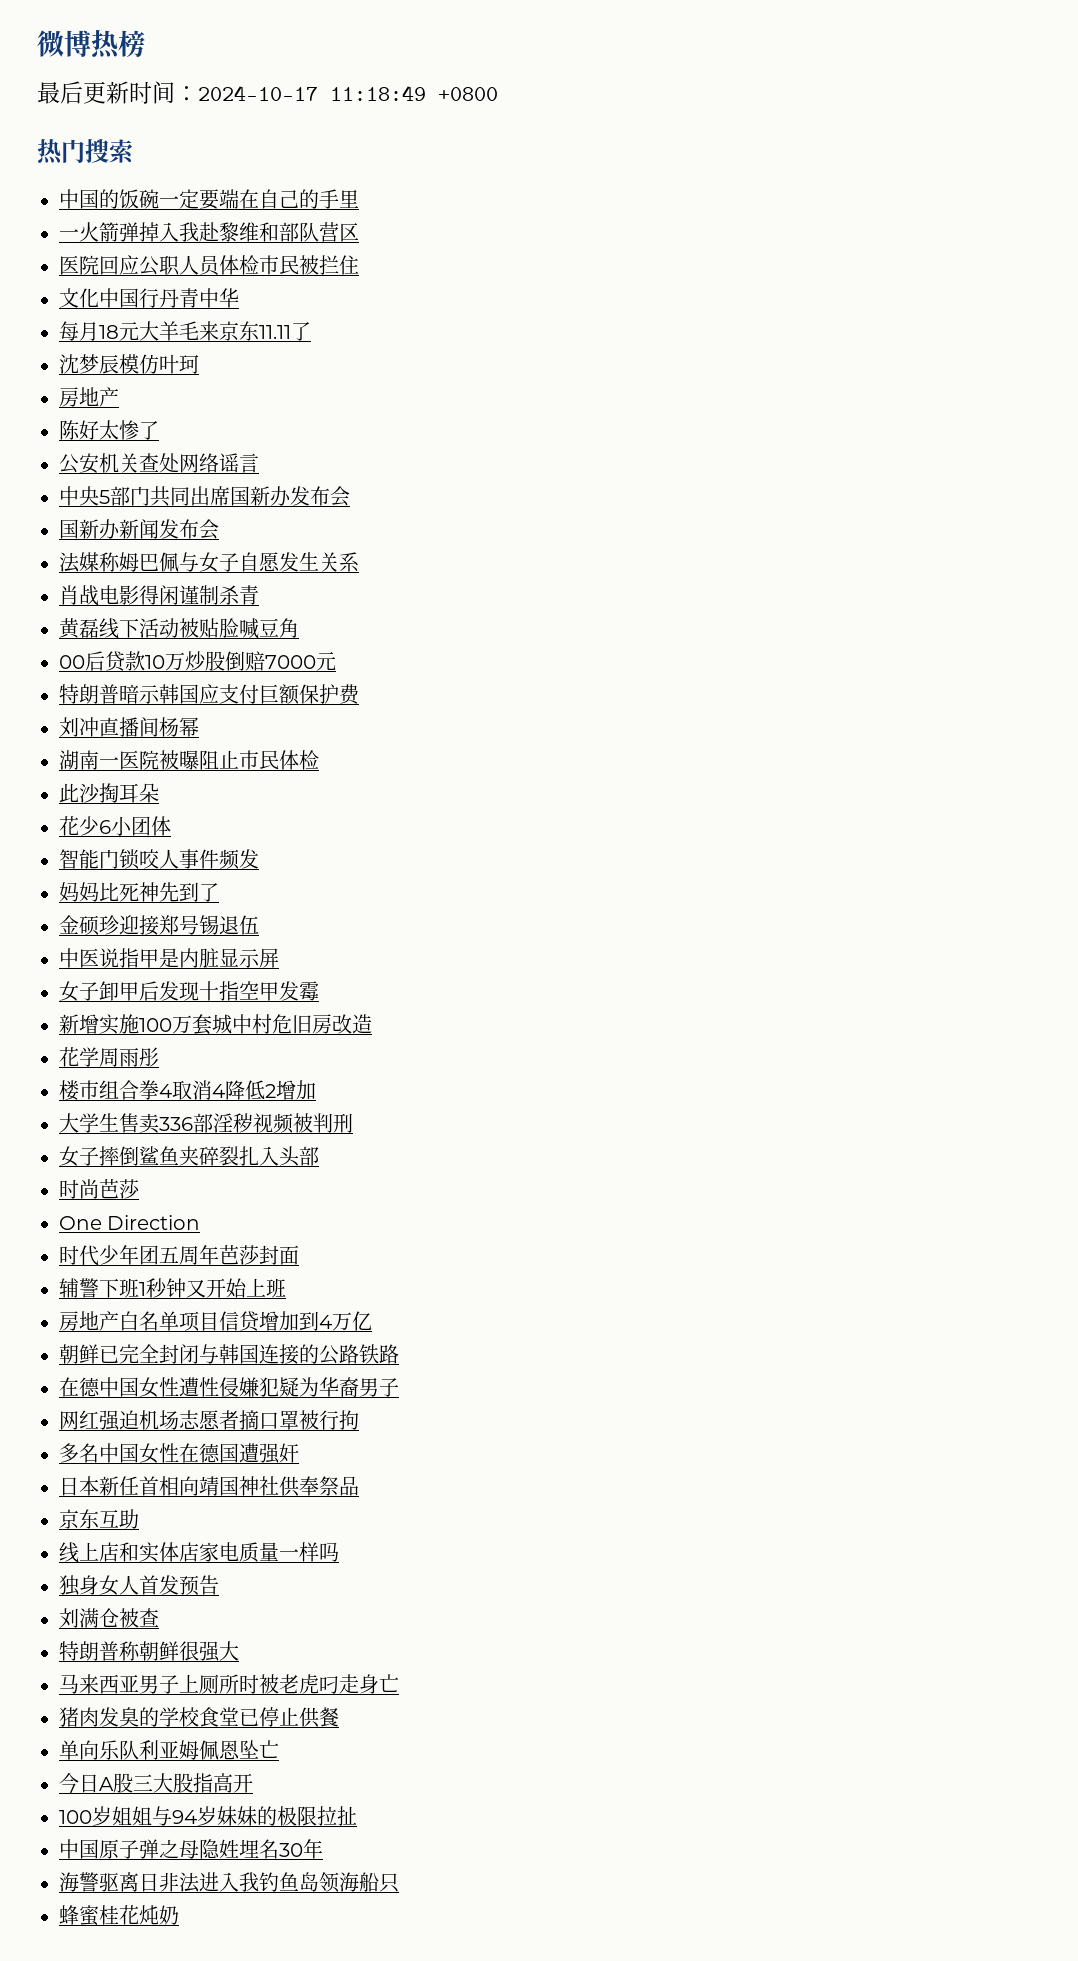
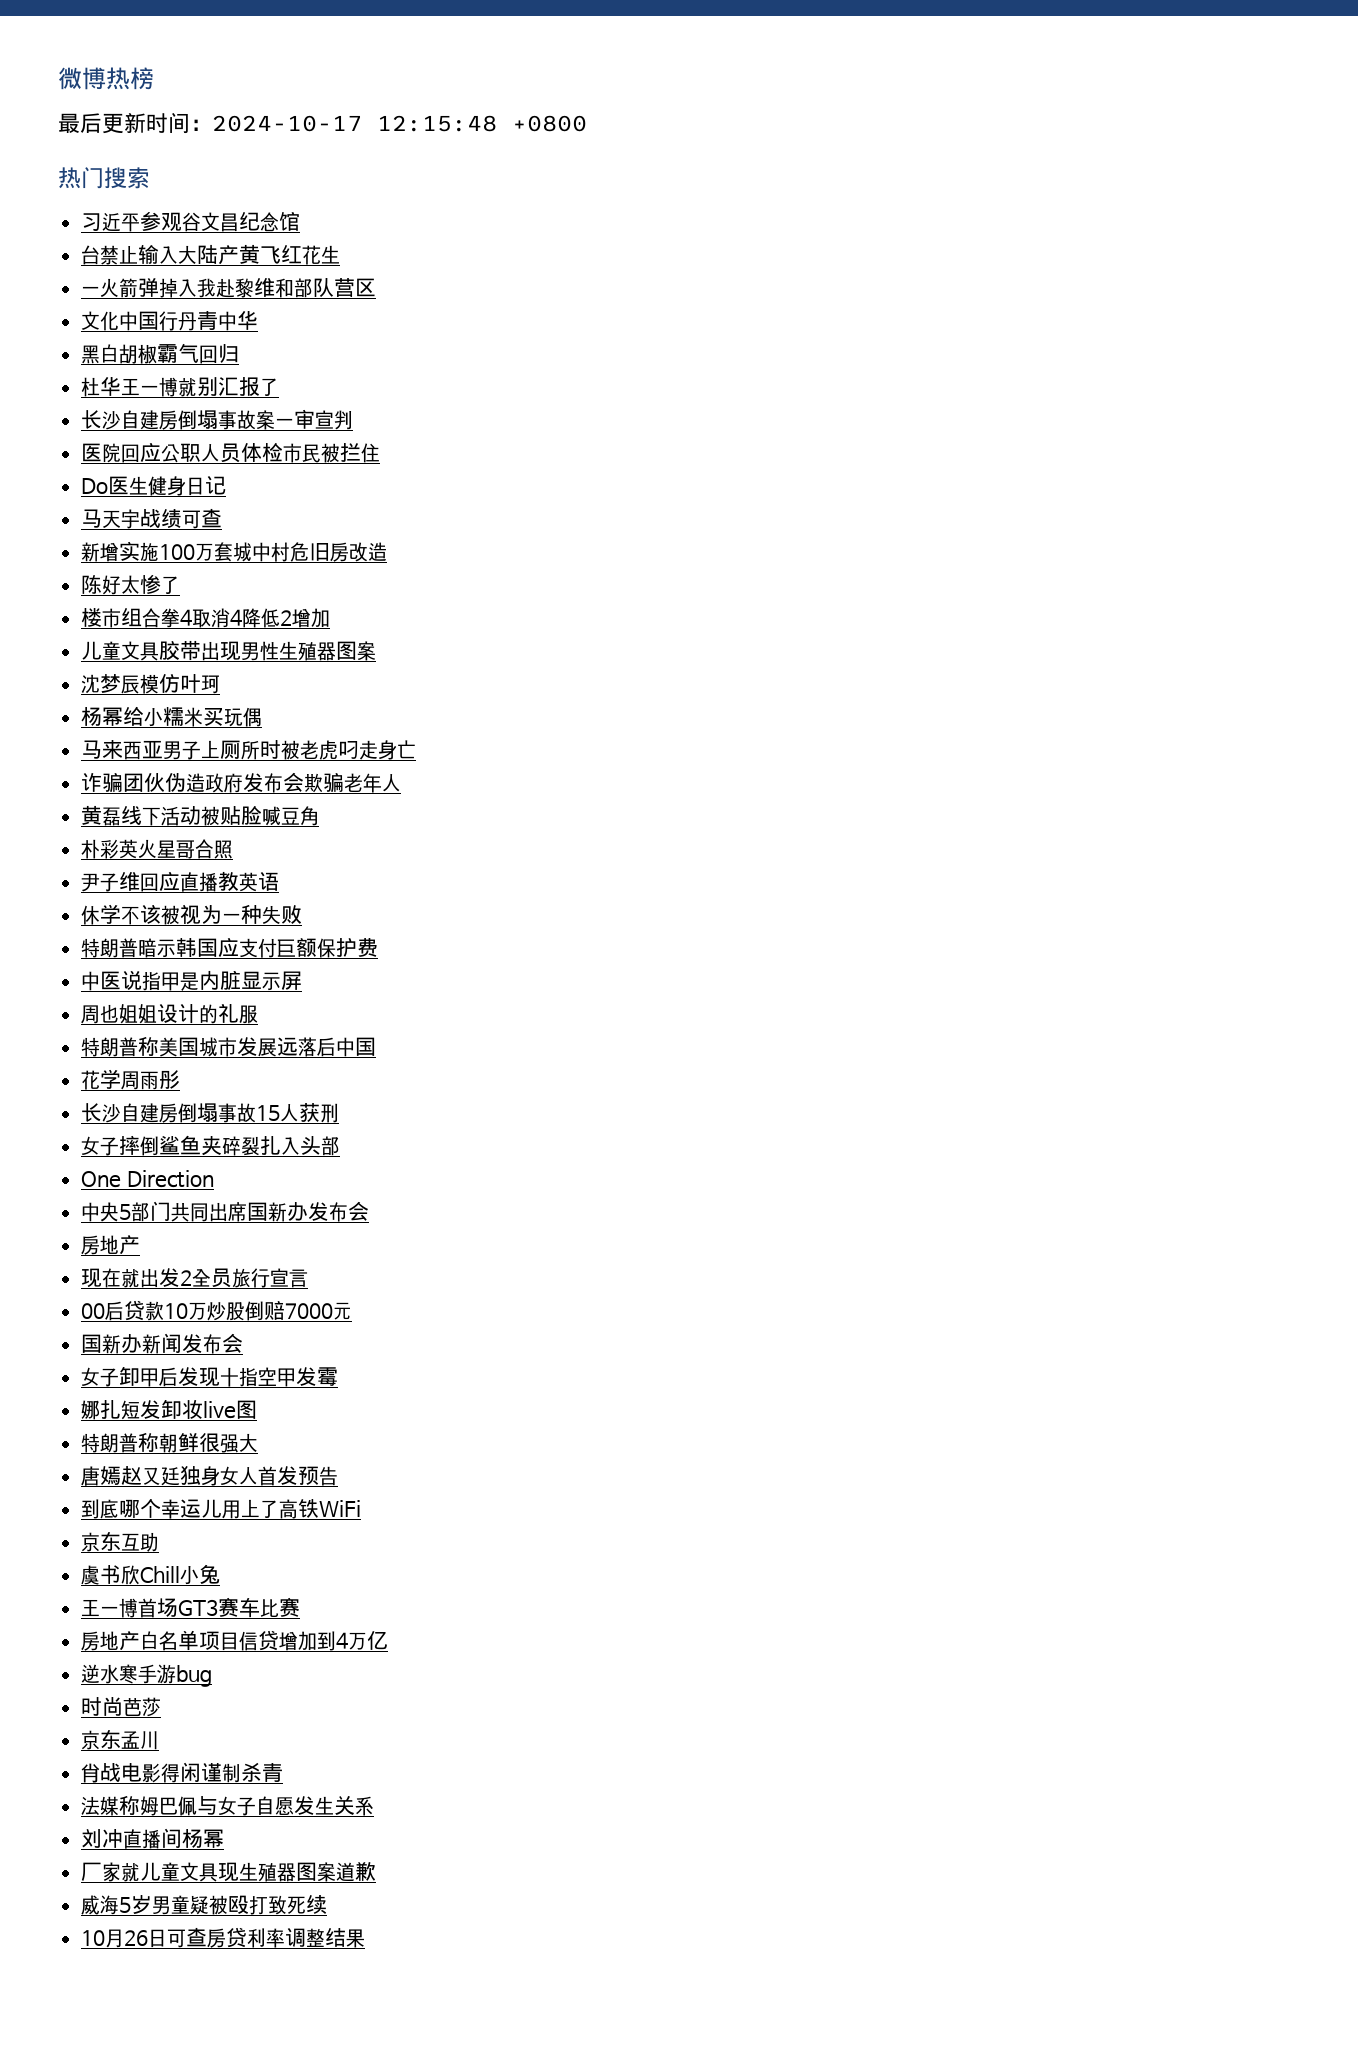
- 最后更新时间：2024-10-17 11:18:49 +0800
+ 最后更新时间：2024-10-17 12:15:48 +0800
- 中国的饭碗一定要端在自己的手里
+ 习近平参观谷文昌纪念馆
+ 台禁止输入大陆产黄飞红花生
+ 文化中国行丹青中华
+ 黑白胡椒霸气回归
+ 杜华王一博就别汇报了
+ 长沙自建房倒塌事故案一审宣判
- 文化中国行丹青中华
- 每月18元大羊毛来京东11.11了
- 沈梦辰模仿叶珂
- 房地产
- 陈好太惨了
- 公安机关查处网络谣言
- 中央5部门共同出席国新办发布会
- 国新办新闻发布会
- 法媒称姆巴佩与女子自愿发生关系
- 肖战电影得闲谨制杀青
- 黄磊线下活动被贴脸喊豆角
- 00后贷款10万炒股倒赔7000元
- 特朗普暗示韩国应支付巨额保护费
- 刘冲直播间杨幂
- 湖南一医院被曝阻止市民体检
- 此沙掏耳朵
- 花少6小团体
- 智能门锁咬人事件频发
- 妈妈比死神先到了
- 金硕珍迎接郑号锡退伍
- 中医说指甲是内脏显示屏
- 女子卸甲后发现十指空甲发霉
+ Do医生健身日记
+ 马天宇战绩可查
- 花学周雨彤
+ 陈好太惨了
- 大学生售卖336部淫秽视频被判刑
- 女子摔倒鲨鱼夹碎裂扎入头部
- 时尚芭莎
- One Direction
- 时代少年团五周年芭莎封面
- 辅警下班1秒钟又开始上班
- 房地产白名单项目信贷增加到4万亿
- 朝鲜已完全封闭与韩国连接的公路铁路
- 在德中国女性遭性侵嫌犯疑为华裔男子
- 网红强迫机场志愿者摘口罩被行拘
- 多名中国女性在德国遭强奸
- 日本新任首相向靖国神社供奉祭品
- 京东互助
- 线上店和实体店家电质量一样吗
- 独身女人首发预告
- 刘满仓被查
- 特朗普称朝鲜很强大
+ 儿童文具胶带出现男性生殖器图案
+ 沈梦辰模仿叶珂
+ 杨幂给小糯米买玩偶
- 猪肉发臭的学校食堂已停止供餐
- 单向乐队利亚姆佩恩坠亡
- 今日A股三大股指高开
- 100岁姐姐与94岁妹妹的极限拉扯
- 中国原子弹之母隐姓埋名30年
- 海警驱离日非法进入我钓鱼岛领海船只
- 蜂蜜桂花炖奶
+ 诈骗团伙伪造政府发布会欺骗老年人
+ 黄磊线下活动被贴脸喊豆角
+ 朴彩英火星哥合照
+ 尹子维回应直播教英语
+ 休学不该被视为一种失败
+ 特朗普暗示韩国应支付巨额保护费
+ 中医说指甲是内脏显示屏
+ 周也姐姐设计的礼服
+ 特朗普称美国城市发展远落后中国
+ 花学周雨彤
+ 长沙自建房倒塌事故15人获刑
+ 女子摔倒鲨鱼夹碎裂扎入头部
+ One Direction
+ 中央5部门共同出席国新办发布会
+ 房地产
+ 现在就出发2全员旅行宣言
+ 00后贷款10万炒股倒赔7000元
+ 国新办新闻发布会
+ 女子卸甲后发现十指空甲发霉
+ 娜扎短发卸妆live图
+ 特朗普称朝鲜很强大
+ 唐嫣赵又廷独身女人首发预告
+ 到底哪个幸运儿用上了高铁WiFi
+ 京东互助
+ 虞书欣Chill小兔
+ 王一博首场GT3赛车比赛
+ 房地产白名单项目信贷增加到4万亿
+ 逆水寒手游bug
+ 时尚芭莎
+ 京东孟川
+ 肖战电影得闲谨制杀青
+ 法媒称姆巴佩与女子自愿发生关系
+ 刘冲直播间杨幂
+ 厂家就儿童文具现生殖器图案道歉
+ 威海5岁男童疑被殴打致死续
+ 10月26日可查房贷利率调整结果

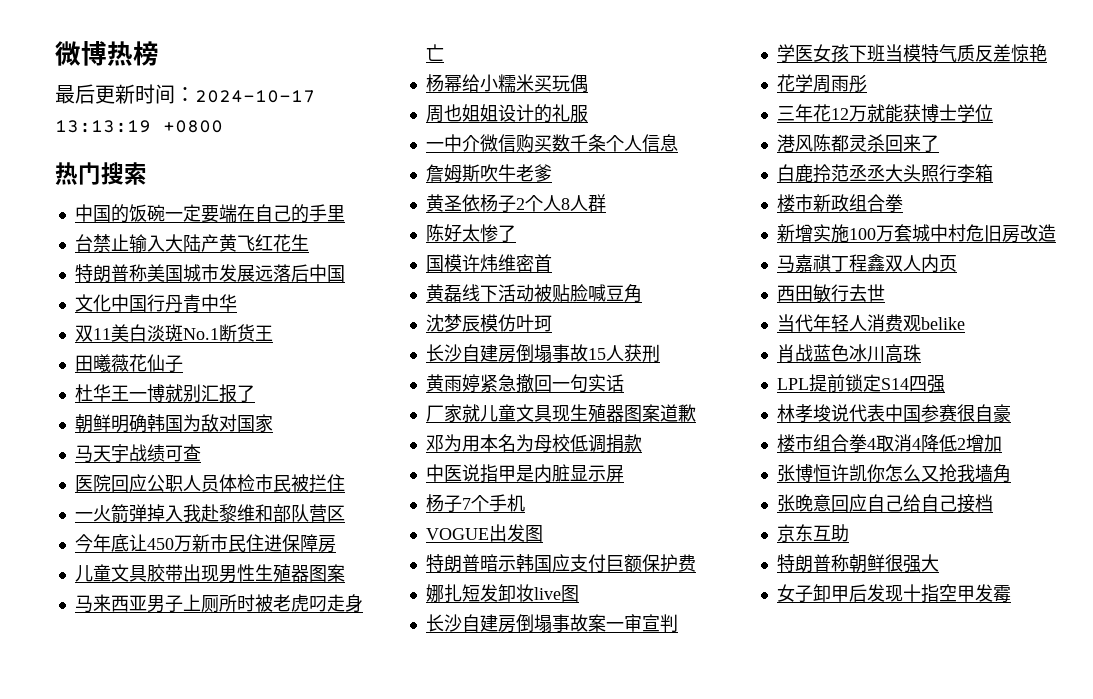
- 最后更新时间：2024-10-17 12:15:48 +0800
+ 最后更新时间：2024-10-17 13:13:19 +0800
- 习近平参观谷文昌纪念馆
+ 中国的饭碗一定要端在自己的手里
+ 特朗普称美国城市发展远落后中国
+ 文化中国行丹青中华
+ 双11美白淡斑No.1断货王
+ 田曦薇花仙子
+ 杜华王一博就别汇报了
+ 朝鲜明确韩国为敌对国家
+ 马天宇战绩可查
+ 医院回应公职人员体检市民被拦住
- 文化中国行丹青中华
- 黑白胡椒霸气回归
- 杜华王一博就别汇报了
- 长沙自建房倒塌事故案一审宣判
- 医院回应公职人员体检市民被拦住
- Do医生健身日记
- 马天宇战绩可查
- 新增实施100万套城中村危旧房改造
- 陈好太惨了
- 楼市组合拳4取消4降低2增加
+ 今年底让450万新市民住进保障房
- 沈梦辰模仿叶珂
- 杨幂给小糯米买玩偶
- 诈骗团伙伪造政府发布会欺骗老年人
+ 杨幂给小糯米买玩偶
+ 周也姐姐设计的礼服
+ 一中介微信购买数千条个人信息
+ 詹姆斯吹牛老爹
+ 黄圣依杨子2个人8人群
+ 陈好太惨了
+ 国模许炜维密首
- 朴彩英火星哥合照
- 尹子维回应直播教英语
- 休学不该被视为一种失败
+ 沈梦辰模仿叶珂
+ 长沙自建房倒塌事故15人获刑
+ 黄雨婷紧急撤回一句实话
+ 厂家就儿童文具现生殖器图案道歉
+ 邓为用本名为母校低调捐款
+ 中医说指甲是内脏显示屏
+ 杨子7个手机
+ VOGUE出发图
- 中医说指甲是内脏显示屏
- 周也姐姐设计的礼服
- 特朗普称美国城市发展远落后中国
+ 娜扎短发卸妆live图
+ 长沙自建房倒塌事故案一审宣判
+ 学医女孩下班当模特气质反差惊艳
  花学周雨彤
- 长沙自建房倒塌事故15人获刑
- 女子摔倒鲨鱼夹碎裂扎入头部
- One Direction
- 中央5部门共同出席国新办发布会
- 房地产
- 现在就出发2全员旅行宣言
- 00后贷款10万炒股倒赔7000元
- 国新办新闻发布会
+ 三年花12万就能获博士学位
+ 港风陈都灵杀回来了
+ 白鹿拎范丞丞大头照行李箱
+ 楼市新政组合拳
+ 新增实施100万套城中村危旧房改造
+ 马嘉祺丁程鑫双人内页
+ 西田敏行去世
+ 当代年轻人消费观belike
+ 肖战蓝色冰川高珠
+ LPL提前锁定S14四强
+ 林孝埈说代表中国参赛很自豪
+ 楼市组合拳4取消4降低2增加
+ 张博恒许凯你怎么又抢我墙角
+ 张晚意回应自己给自己接档
+ 京东互助
+ 特朗普称朝鲜很强大
- 娜扎短发卸妆live图
- 特朗普称朝鲜很强大
- 唐嫣赵又廷独身女人首发预告
- 到底哪个幸运儿用上了高铁WiFi
- 京东互助
- 虞书欣Chill小兔
- 王一博首场GT3赛车比赛
- 房地产白名单项目信贷增加到4万亿
- 逆水寒手游bug
- 时尚芭莎
- 京东孟川
- 肖战电影得闲谨制杀青
- 法媒称姆巴佩与女子自愿发生关系
- 刘冲直播间杨幂
- 厂家就儿童文具现生殖器图案道歉
- 威海5岁男童疑被殴打致死续
- 10月26日可查房贷利率调整结果

